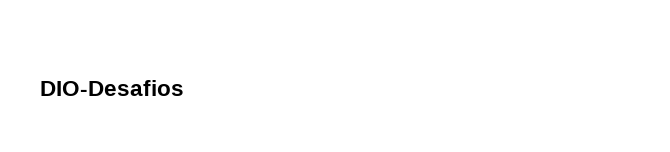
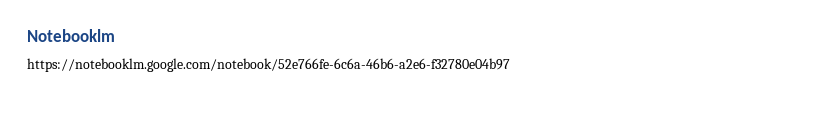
- DIO-Desafios
+ Notebooklm
+ https://notebooklm.google.com/notebook/52e766fe-6c6a-46b6-a2e6-f32780e04b97

